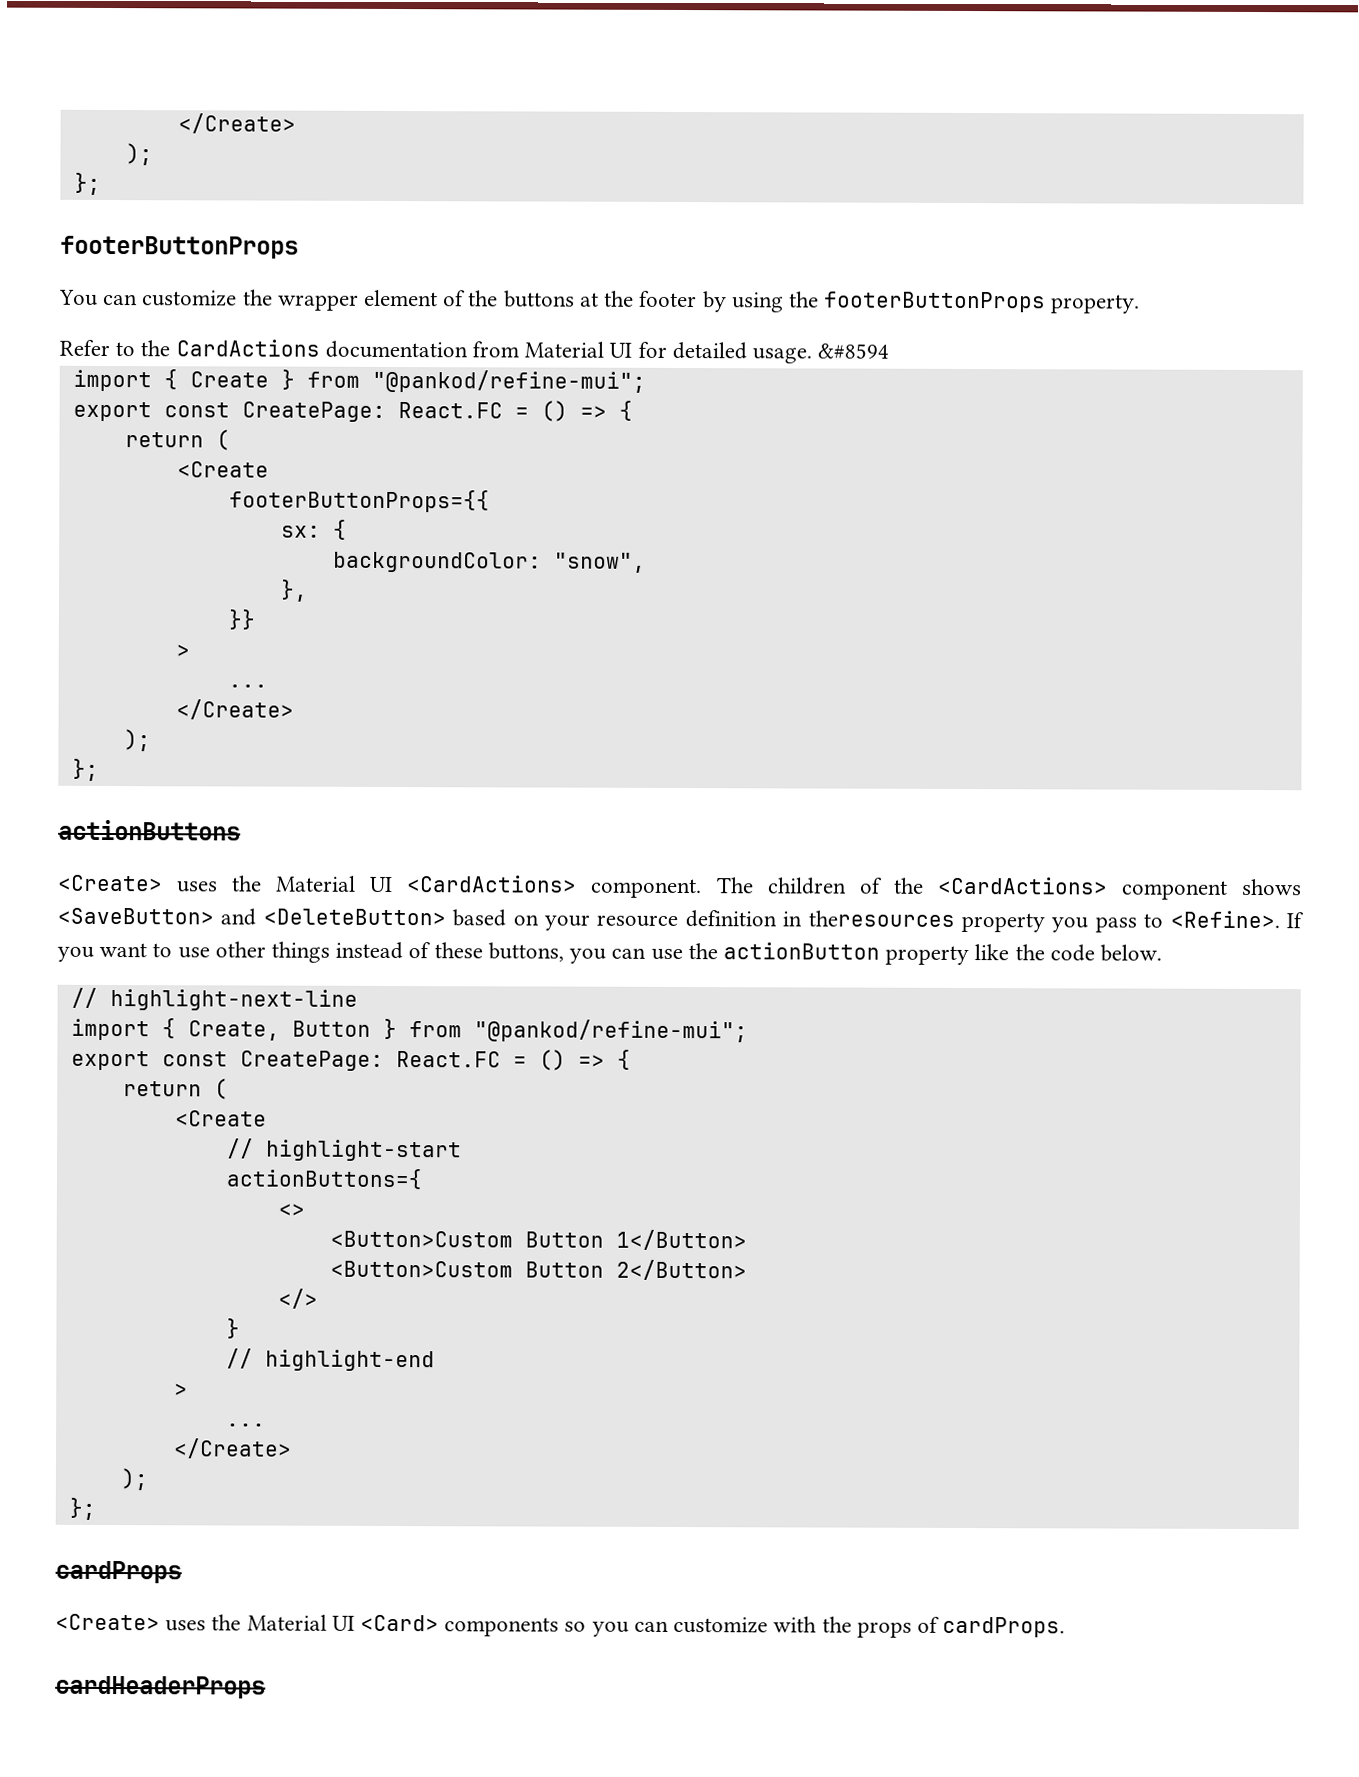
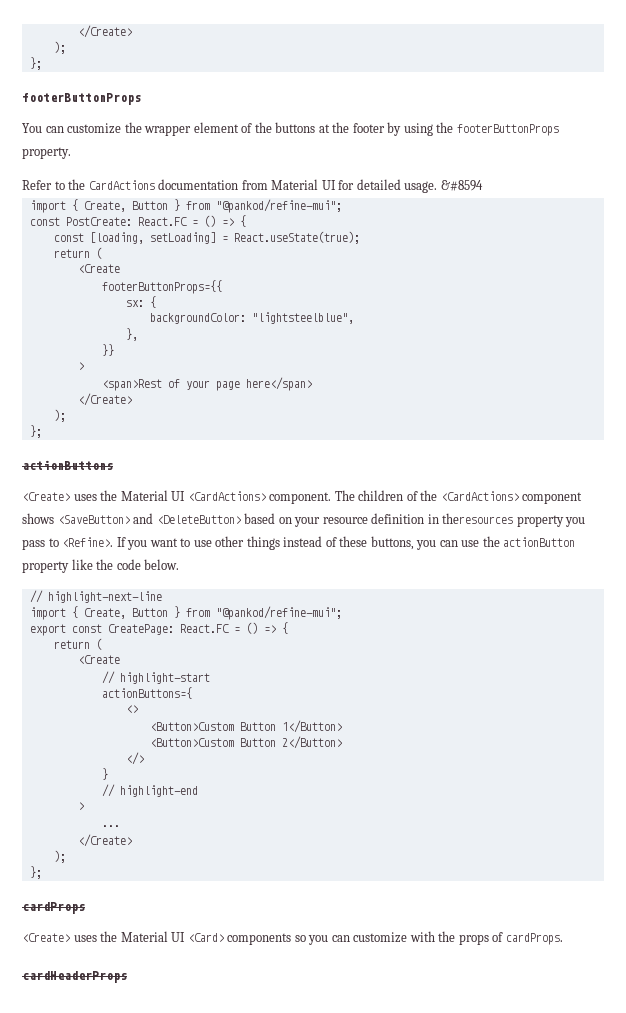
  &#8594
- import { Create } from "@pankod/refine-mui";
- export const CreatePage: React.FC = () => {
+ import { Create, Button } from "@pankod/refine-mui";
+ const PostCreate: React.FC = () => {
+ const [loading, setLoading] = React.useState(true);
- backgroundColor: "snow",
+ backgroundColor: "lightsteelblue",
  }}
  >
- ...
+ <span>Rest of your page here</span>

